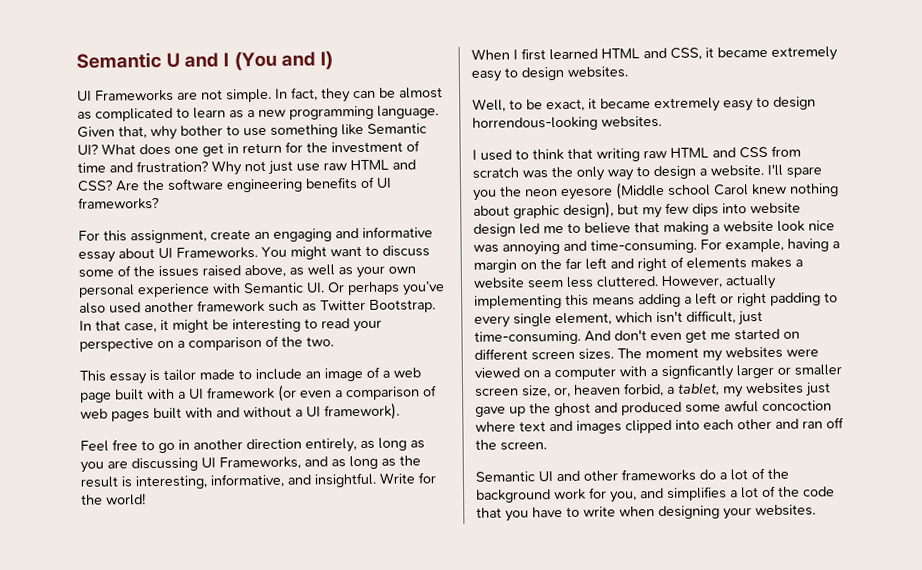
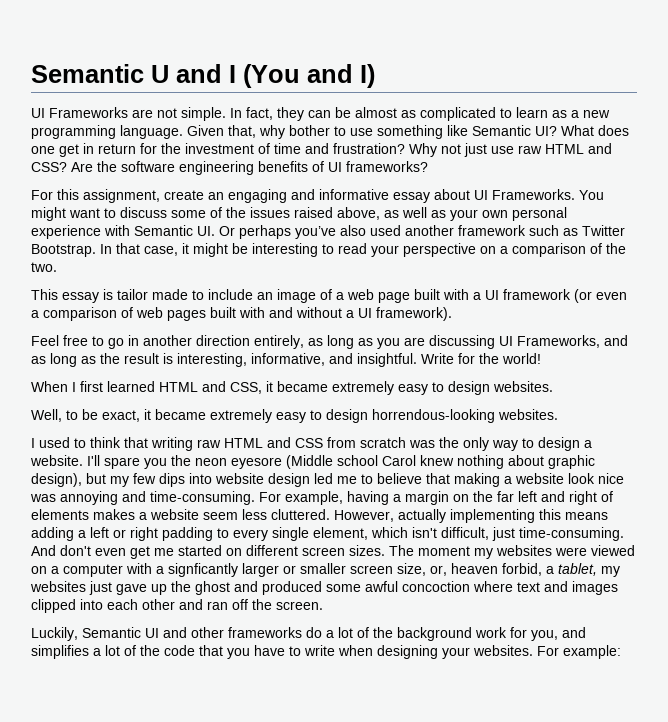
- Semantic UI and other frameworks do a lot of the background work for you, and simplifies a lot of the code that you have to write when designing your websites.
+ Luckily, Semantic UI and other frameworks do a lot of the background work for you, and simplifies a lot of the code that you have to write when designing your websites.
+ For example:

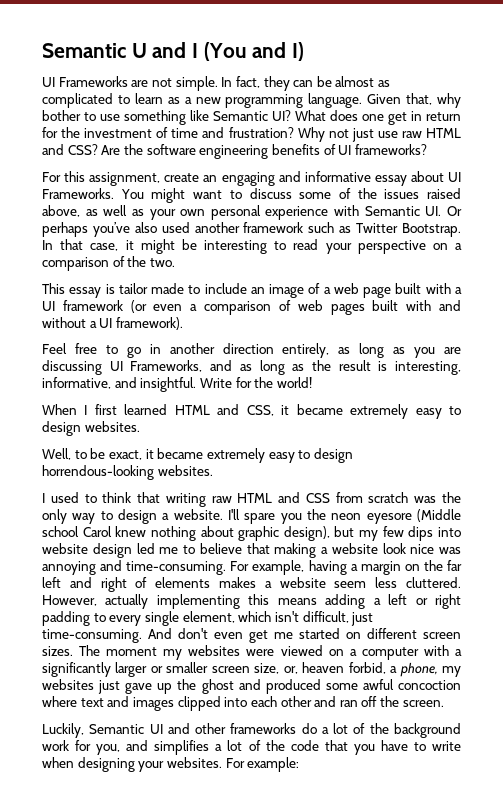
- The moment my websites were viewed on a computer with a signficantly larger or smaller screen size, or, heaven forbid, a tablet, my websites just gave up the ghost and produced some awful concoction where text and images clipped into each other and ran off the screen.
+ The moment my websites were viewed on a computer with a significantly larger or smaller screen size, or, heaven forbid, a phone, my websites just gave up the ghost and produced some awful concoction where text and images clipped into each other and ran off the screen.

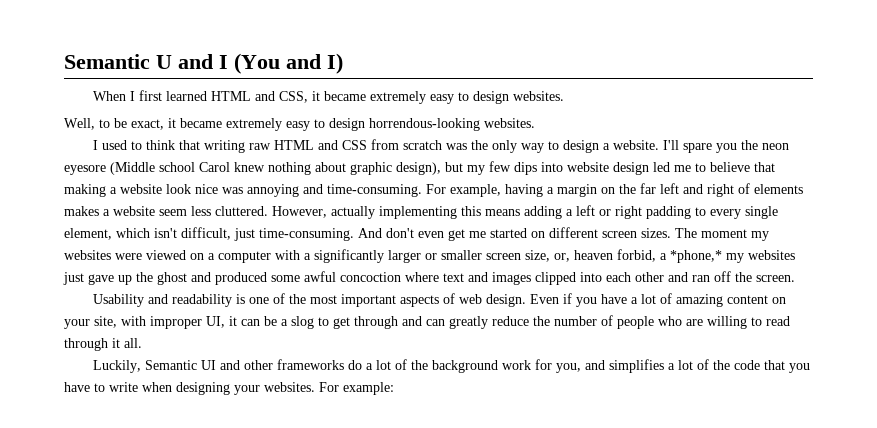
- UI Frameworks are not simple. In fact, they can be almost as complicated to learn as a new programming language. Given that, why bother to use something like Semantic UI? What does one get in return for the investment of time and frustration? Why not just use raw HTML and CSS? Are the software engineering benefits of UI frameworks?
- For this assignment, create an engaging and informative essay about UI Frameworks. You might want to discuss some of the issues raised above, as well as your own personal experience with Semantic UI. Or perhaps you’ve also used another framework such as Twitter Bootstrap. In that case, it might be interesting to read your perspective on a comparison of the two.
- This essay is tailor made to include an image of a web page built with a UI framework (or even a comparison of web pages built with and without a UI framework).
- Feel free to go in another direction entirely, as long as you are discussing UI Frameworks, and as long as the result is interesting, informative, and insightful. Write for the world!
- The moment my websites were viewed on a computer with a significantly larger or smaller screen size, or, heaven forbid, a phone, my websites just gave up the ghost and produced some awful concoction where text and images clipped into each other and ran off the screen.
+ The moment my websites were viewed on a computer with a significantly larger or smaller screen size, or, heaven forbid, a *phone,* my websites just gave up the ghost and produced some awful concoction where text and images clipped into each other and ran off the screen.
+ Usability and readability is one of the most important aspects of web design. Even if you have a lot of amazing content on your site, with improper UI, it can be a slog to get through and can greatly reduce the number of people who are willing to read through it all.

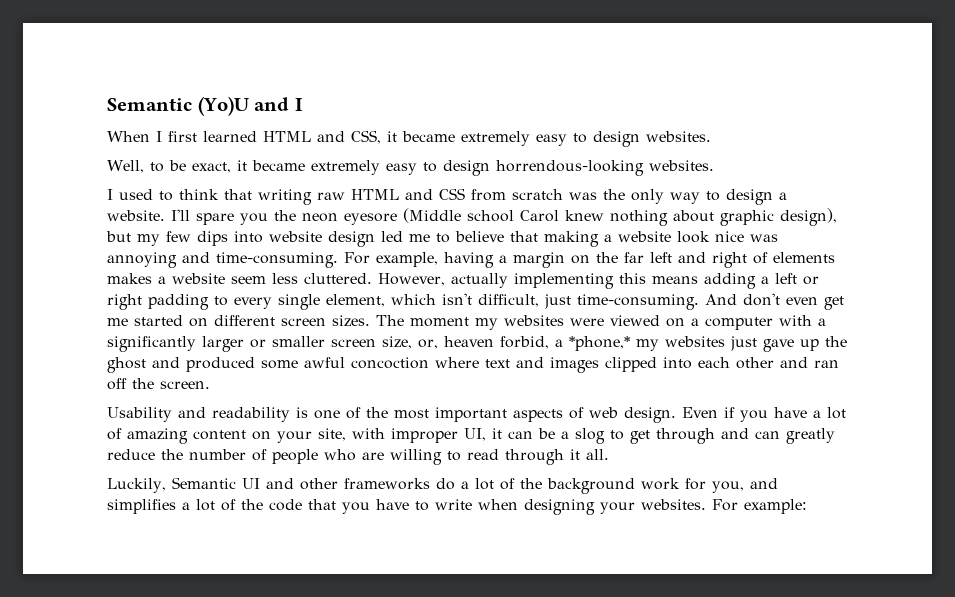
- Semantic U and I (You and I)
+ Semantic (Yo)U and I

